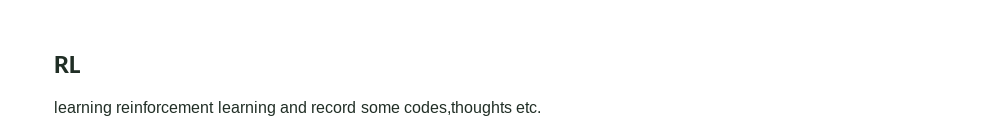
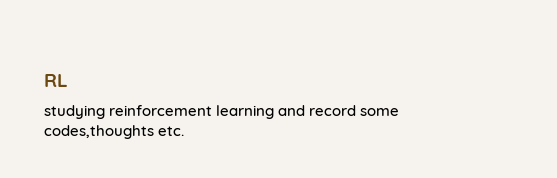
- learning reinforcement learning and record some codes,thoughts etc.
+ studying reinforcement learning and record some codes,thoughts etc.

